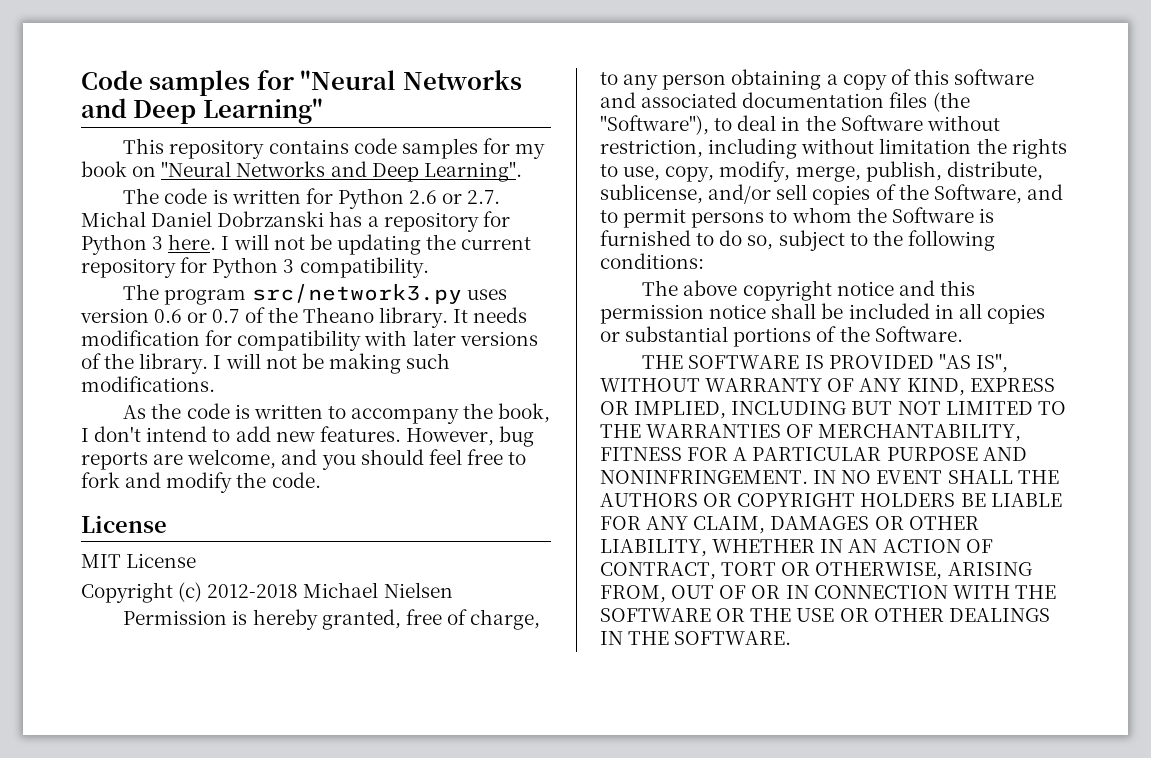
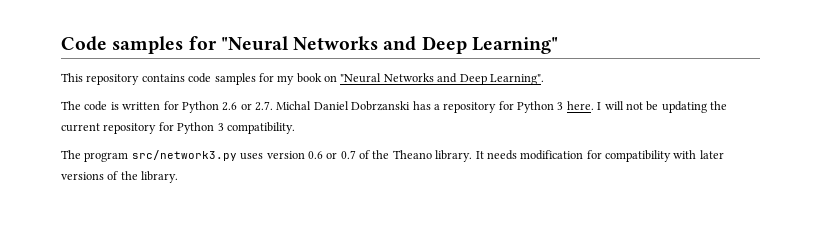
- I will not be making such modifications.
- As the code is written to accompany the book, I don't intend to add new features. However, bug reports are welcome, and you should feel free to fork and modify the code.
- License
- MIT License
- Copyright (c) 2012-2018 Michael Nielsen
- Permission is hereby granted, free of charge, to any person obtaining a copy of this software and associated documentation files (the "Software"), to deal in the Software without restriction, including without limitation the rights to use, copy, modify, merge, publish, distribute, sublicense, and/or sell copies of the Software, and to permit persons to whom the Software is furnished to do so, subject to the following conditions:
- The above copyright notice and this permission notice shall be included in all copies or substantial portions of the Software.
- THE SOFTWARE IS PROVIDED "AS IS", WITHOUT WARRANTY OF ANY KIND, EXPRESS OR IMPLIED, INCLUDING BUT NOT LIMITED TO THE WARRANTIES OF MERCHANTABILITY, FITNESS FOR A PARTICULAR PURPOSE AND NONINFRINGEMENT. IN NO EVENT SHALL THE AUTHORS OR COPYRIGHT HOLDERS BE LIABLE FOR ANY CLAIM, DAMAGES OR OTHER LIABILITY, WHETHER IN AN ACTION OF CONTRACT, TORT OR OTHERWISE, ARISING FROM, OUT OF OR IN CONNECTION WITH THE SOFTWARE OR THE USE OR OTHER DEALINGS IN THE SOFTWARE.

